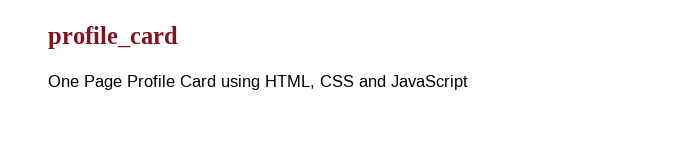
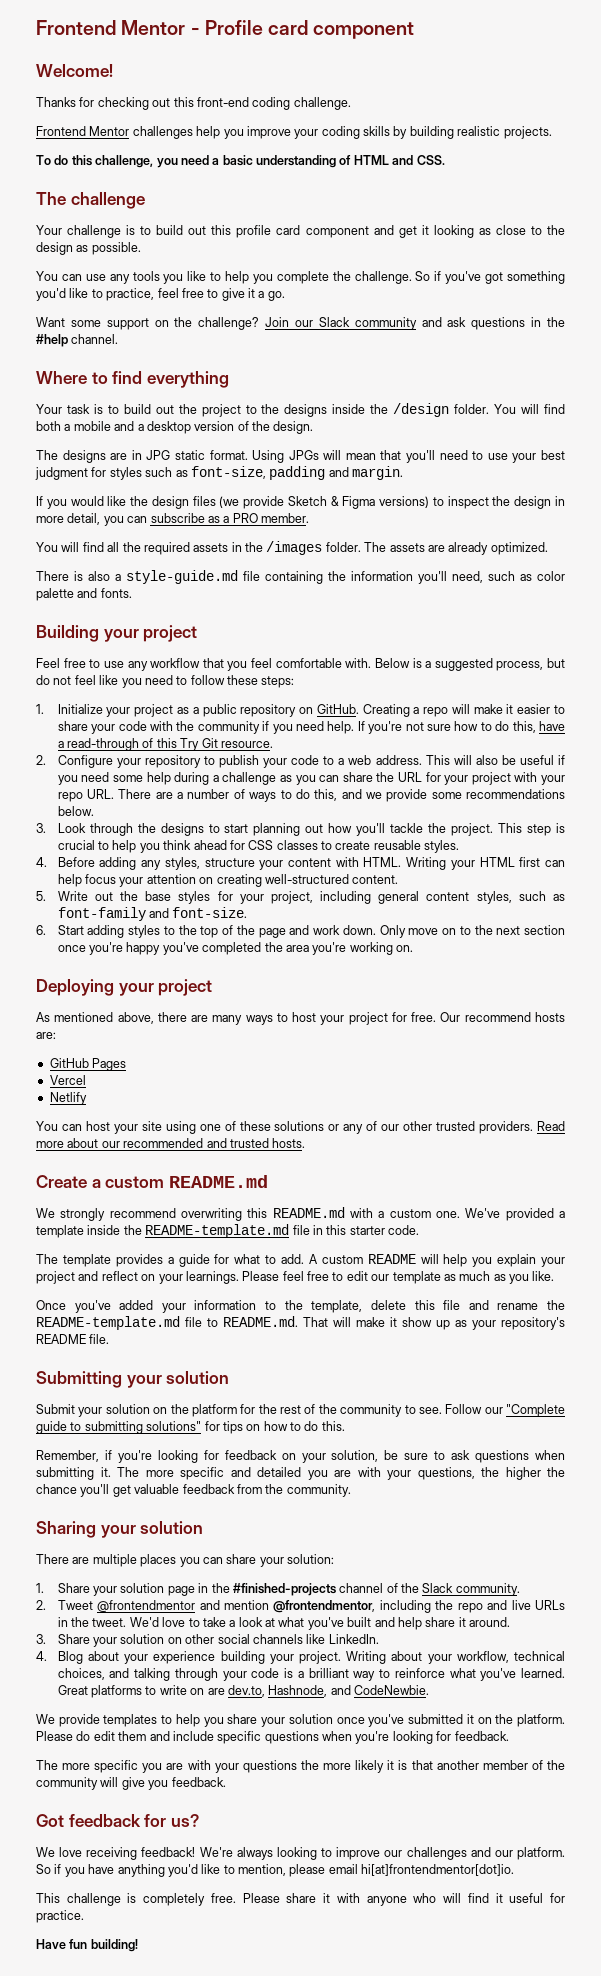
- profile_card
- One Page Profile Card using HTML, CSS and JavaScript
+ Frontend Mentor - Profile card component
+ Welcome!
+ Thanks for checking out this front-end coding challenge.
+ Frontend Mentor challenges help you improve your coding skills by building realistic projects.
+ To do this challenge, you need a basic understanding of HTML and CSS.
+ The challenge
+ Your challenge is to build out this profile card component and get it looking as close to the design as possible.
+ You can use any tools you like to help you complete the challenge. So if you've got something you'd like to practice, feel free to give it a go.
+ Want some support on the challenge? Join our Slack community and ask questions in the #help channel.
+ Where to find everything
+ Your task is to build out the project to the designs inside the /design folder. You will find both a mobile and a desktop version of the design.
+ The designs are in JPG static format. Using JPGs will mean that you'll need to use your best judgment for styles such as font-size, padding and margin.
+ If you would like the design files (we provide Sketch & Figma versions) to inspect the design in more detail, you can subscribe as a PRO member.
+ You will find all the required assets in the /images folder. The assets are already optimized.
+ There is also a style-guide.md file containing the information you'll need, such as color palette and fonts.
+ Building your project
+ Feel free to use any workflow that you feel comfortable with. Below is a suggested process, but do not feel like you need to follow these steps:
+ 1. Initialize your project as a public repository on GitHub. Creating a repo will make it easier to share your code with the community if you need help. If you're not sure how to do this, have a read-through of this Try Git resource.
+ 2. Configure your repository to publish your code to a web address. This will also be useful if you need some help during a challenge as you can share the URL for your project with your repo URL. There are a number of ways to do this, and we provide some recommendations below.
+ 3. Look through the designs to start planning out how you'll tackle the project. This step is crucial to help you think ahead for CSS classes to create reusable styles.
+ 4. Before adding any styles, structure your content with HTML. Writing your HTML first can help focus your attention on creating well-structured content.
+ 5. Write out the base styles for your project, including general content styles, such as font-family and font-size.
+ 6. Start adding styles to the top of the page and work down. Only move on to the next section once you're happy you've completed the area you're working on.
+ Deploying your project
+ As mentioned above, there are many ways to host your project for free. Our recommend hosts are:
+ GitHub Pages
+ Vercel
+ Netlify
+ You can host your site using one of these solutions or any of our other trusted providers. Read more about our recommended and trusted hosts.
+ Create a custom README.md
+ We strongly recommend overwriting this README.md with a custom one. We've provided a template inside the README-template.md file in this starter code.
+ The template provides a guide for what to add. A custom README will help you explain your project and reflect on your learnings. Please feel free to edit our template as much as you like.
+ Once you've added your information to the template, delete this file and rename the README-template.md file to README.md. That will make it show up as your repository's README file.
+ Submitting your solution
+ Submit your solution on the platform for the rest of the community to see. Follow our "Complete guide to submitting solutions" for tips on how to do this.
+ Remember, if you're looking for feedback on your solution, be sure to ask questions when submitting it. The more specific and detailed you are with your questions, the higher the chance you'll get valuable feedback from the community.
+ Sharing your solution
+ There are multiple places you can share your solution:
+ 1. Share your solution page in the #finished-projects channel of the Slack community.
+ 2. Tweet @frontendmentor and mention @frontendmentor, including the repo and live URLs in the tweet. We'd love to take a look at what you've built and help share it around.
+ 3. Share your solution on other social channels like LinkedIn.
+ 4. Blog about your experience building your project. Writing about your workflow, technical choices, and talking through your code is a brilliant way to reinforce what you've learned. Great platforms to write on are dev.to, Hashnode, and CodeNewbie.
+ We provide templates to help you share your solution once you've submitted it on the platform. Please do edit them and include specific questions when you're looking for feedback.
+ The more specific you are with your questions the more likely it is that another member of the community will give you feedback.
+ Got feedback for us?
+ We love receiving feedback! We're always looking to improve our challenges and our platform. So if you have anything you'd like to mention, please email hi[at]frontendmentor[dot]io.
+ This challenge is completely free. Please share it with anyone who will find it useful for practice.
+ Have fun building!

